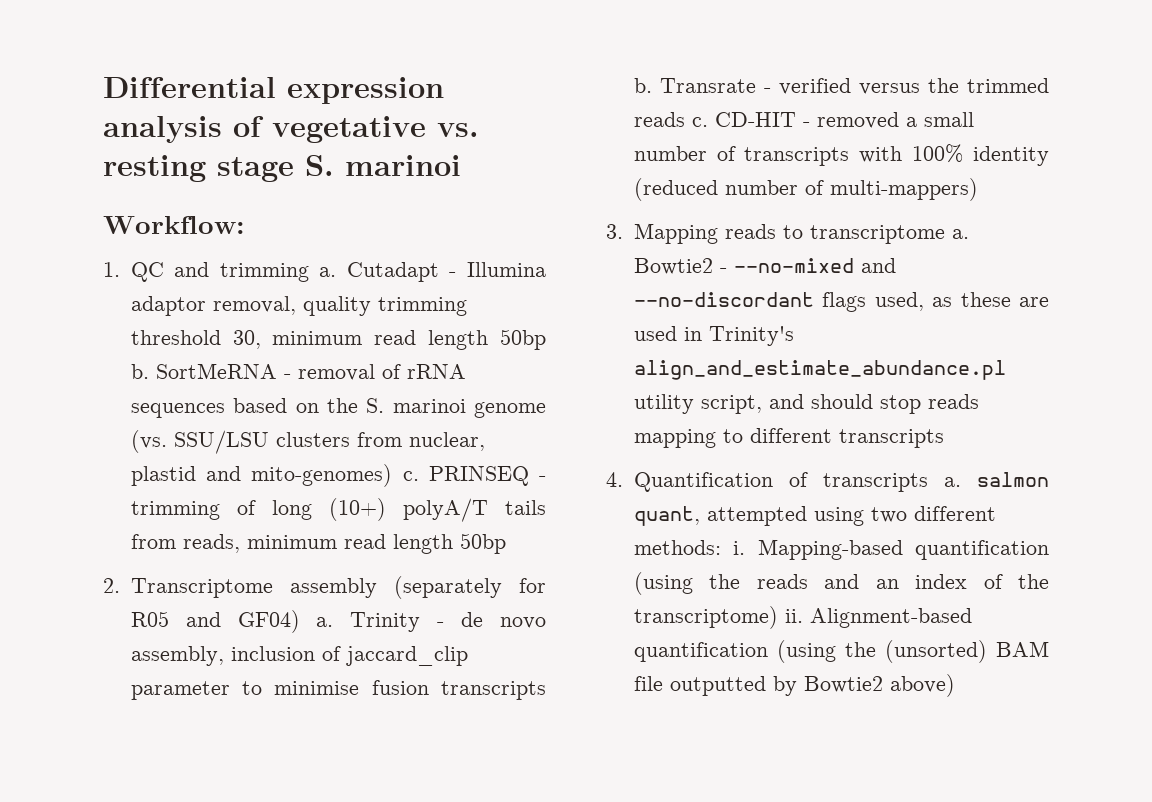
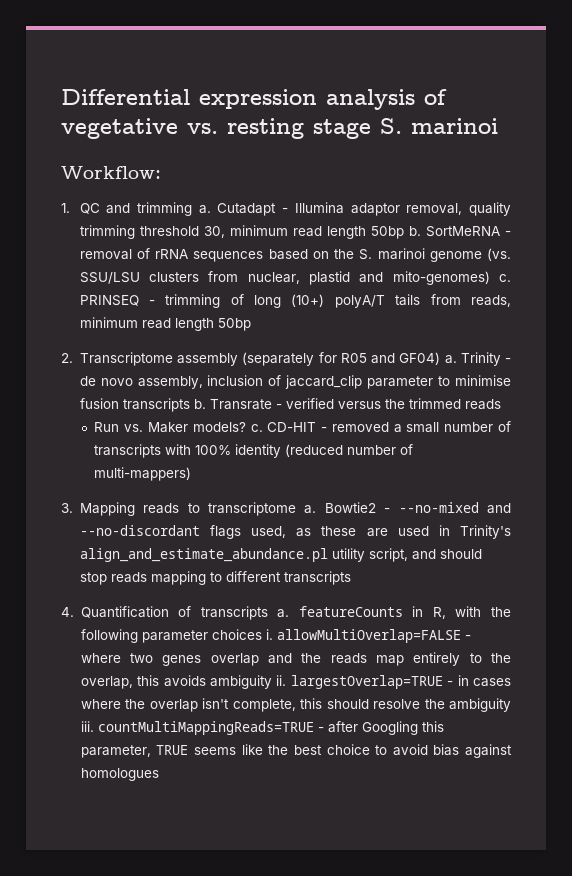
- Transrate - verified versus the trimmed reads c.
+ Transrate - verified versus the trimmed reads
+ Run vs. Maker models? c.
- 4. Quantification of transcripts a. salmon quant, attempted using two different methods: i. Mapping-based quantification (using the reads and an index of the transcriptome) ii. Alignment-based quantification (using the (unsorted) BAM file outputted by Bowtie2 above)
+ 4. Quantification of transcripts a. featureCounts in R, with the following parameter choices i. allowMultiOverlap=FALSE - where two genes overlap and the reads map entirely to the overlap, this avoids ambiguity ii. largestOverlap=TRUE - in cases where the overlap isn't complete, this should resolve the ambiguity iii. countMultiMappingReads=TRUE - after Googling this parameter, TRUE seems like the best choice to avoid bias against homologues

